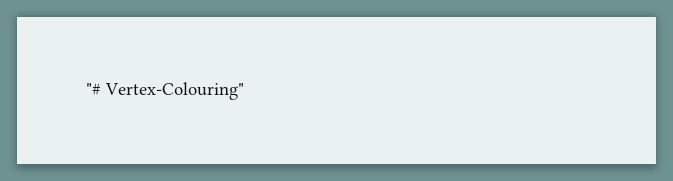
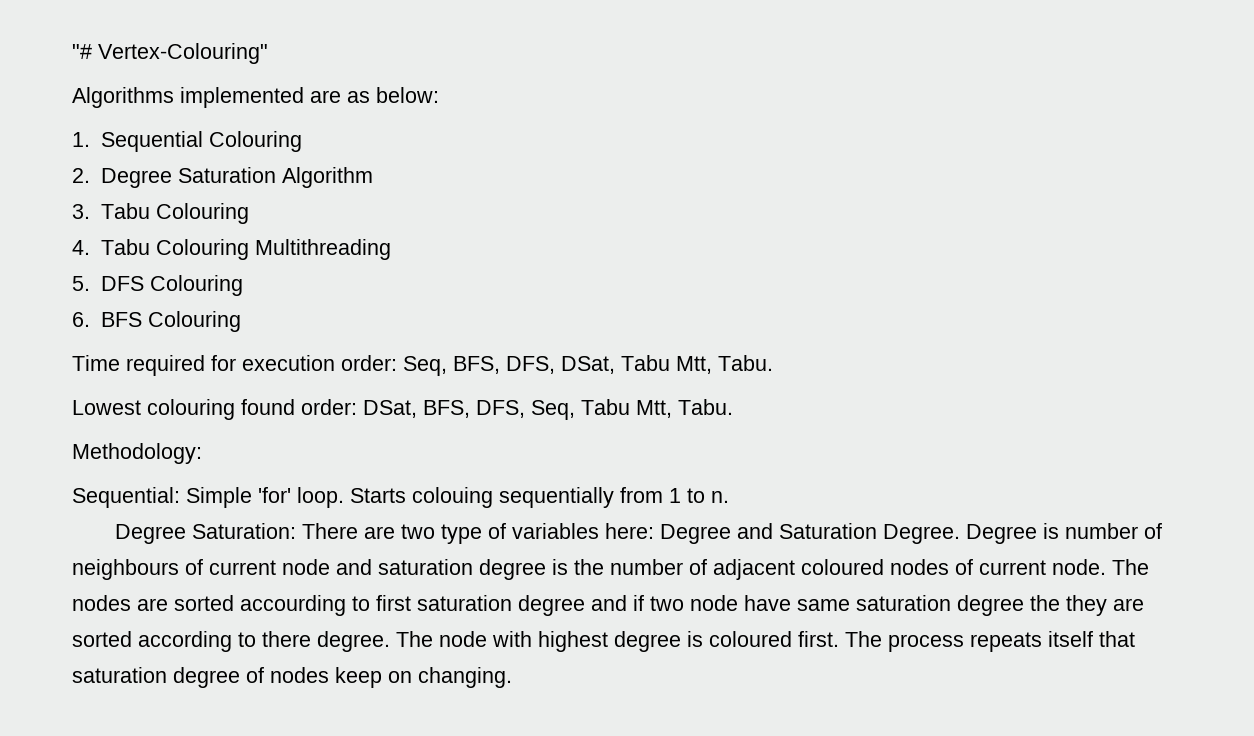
+ Algorithms implemented are as below:
+ 1. Sequential Colouring
+ 2. Degree Saturation Algorithm
+ 3. Tabu Colouring
+ 4. Tabu Colouring Multithreading
+ 5. DFS Colouring
+ 6. BFS Colouring
+ Time required for execution order: Seq, BFS, DFS, DSat, Tabu Mtt, Tabu.
+ Lowest colouring found order: DSat, BFS, DFS, Seq, Tabu Mtt, Tabu.
+ Methodology:
+ Sequential: Simple 'for' loop. Starts colouing sequentially from 1 to n.
+ Degree Saturation: There are two type of variables here: Degree and Saturation Degree. Degree is number of neighbours of current node and saturation degree is the number of adjacent coloured nodes of current node. The nodes are sorted accourding to first saturation degree and if two node have same saturation degree the they are sorted according to there degree. The node with highest degree is coloured first. The process repeats itself that saturation degree of nodes keep on changing.

